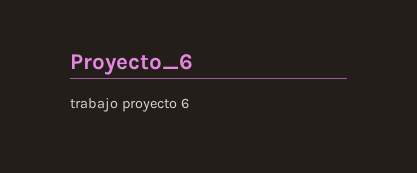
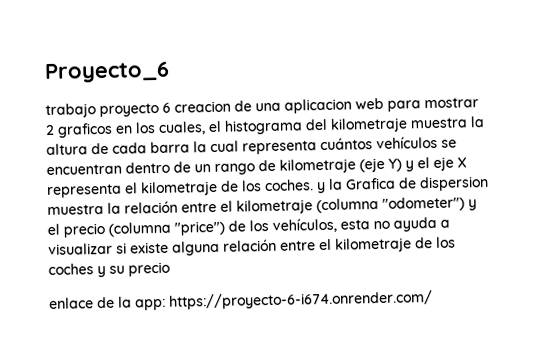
- trabajo proyecto 6
+ trabajo proyecto 6 creacion de una aplicacion web para mostrar 2 graficos en los cuales, el histograma del kilometraje muestra la altura de cada barra la cual representa cuántos vehículos se encuentran dentro de un rango de kilometraje (eje Y) y el eje X representa el kilometraje de los coches. y la Grafica de dispersion muestra la relación entre el kilometraje (columna "odometer") y el precio (columna "price") de los vehículos, esta no ayuda a visualizar si existe alguna relación entre el kilometraje de los coches y su precio
+ enlace de la app: https://proyecto-6-i674.onrender.com/

